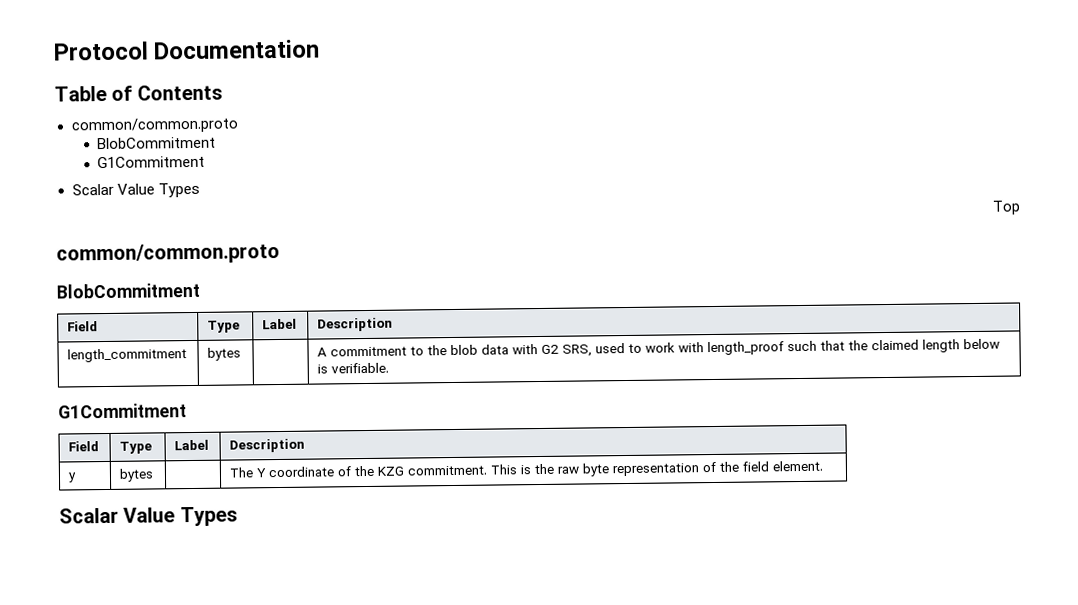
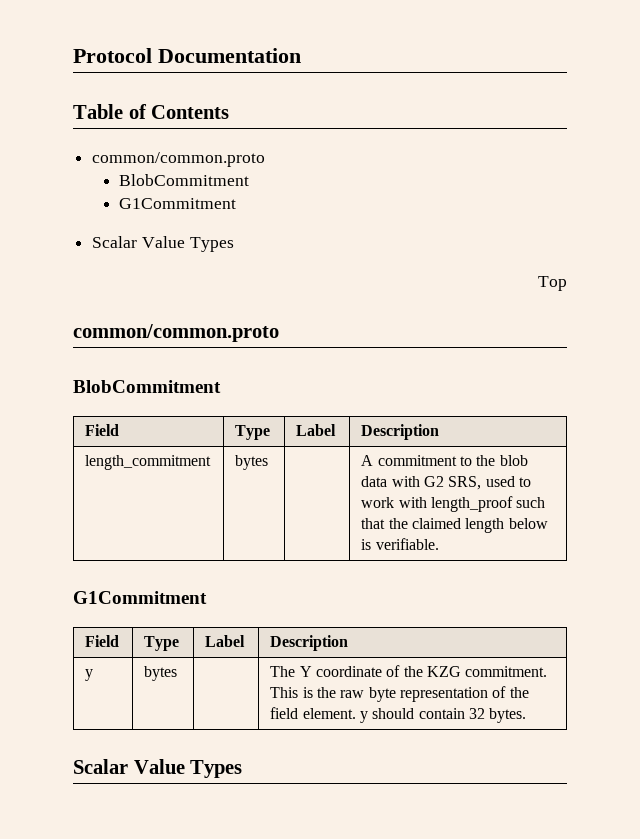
- y | bytes | | The Y coordinate of the KZG commitment. This is the raw byte representation of the field element.
+ y | bytes | | The Y coordinate of the KZG commitment. This is the raw byte representation of the field element. y should contain 32 bytes.

